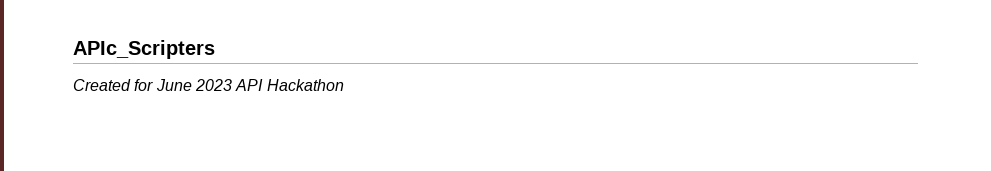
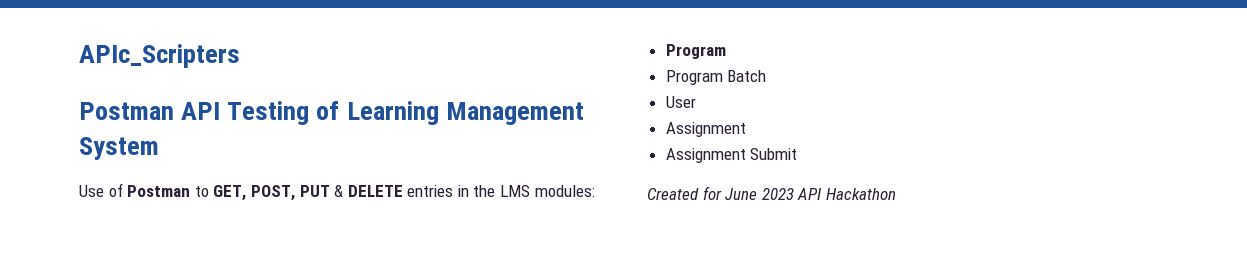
+ Postman API Testing of Learning Management System
+ Use of Postman to GET, POST, PUT & DELETE entries in the LMS modules:
+ Program
+ Program Batch
+ User
+ Assignment
+ Assignment Submit

